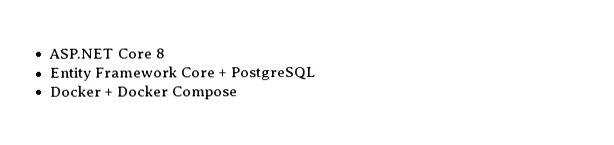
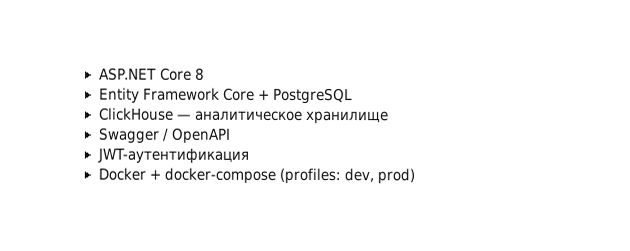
- Docker + Docker Compose
+ ClickHouse — аналитическое хранилище
+ Swagger / OpenAPI
+ JWT-аутентификация
+ Docker + docker-compose (profiles: dev, prod)

